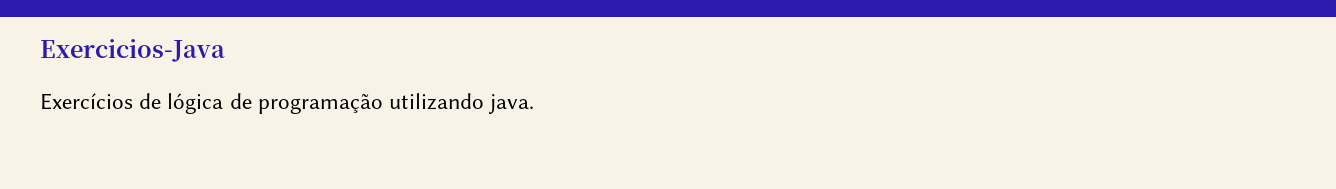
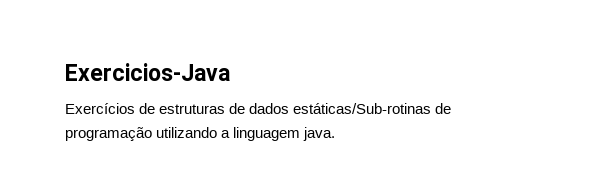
- Exercícios de lógica de programação utilizando java.
+ Exercícios de estruturas de dados estáticas/Sub-rotinas de programação utilizando a linguagem java.

